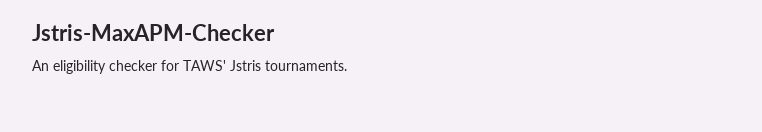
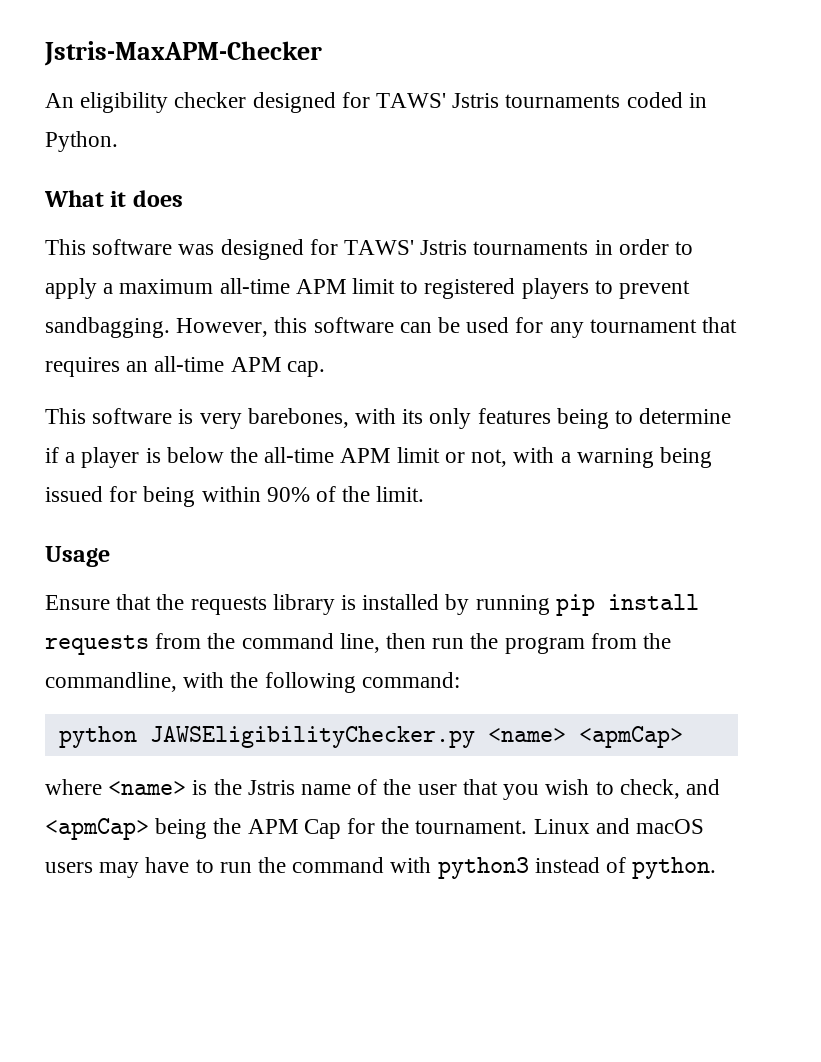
- An eligibility checker for TAWS' Jstris tournaments.
+ An eligibility checker designed for TAWS' Jstris tournaments coded in Python.
+ What it does
+ This software was designed for TAWS' Jstris tournaments in order to apply a maximum all-time APM limit to registered players to prevent sandbagging. However, this software can be used for any tournament that requires an all-time APM cap.
+ This software is very barebones, with its only features being to determine if a player is below the all-time APM limit or not, with a warning being issued for being within 90% of the limit.
+ Usage
+ Ensure that the requests library is installed by running pip install requests from the command line, then run the program from the commandline, with the following command:
+ python JAWSEligibilityChecker.py <name> <apmCap>
+ where <name> is the Jstris name of the user that you wish to check, and <apmCap> being the APM Cap for the tournament. Linux and macOS users may have to run the command with python3 instead of python.

